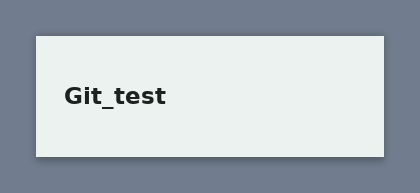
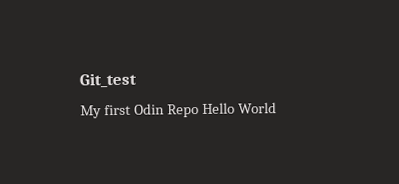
+ My first Odin Repo Hello World

